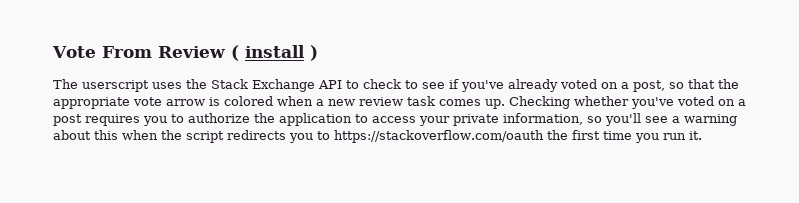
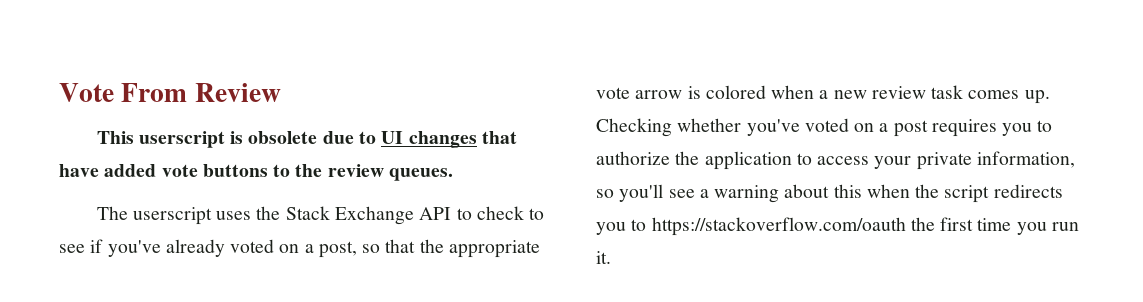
- Vote From Review ( install )
+ Vote From Review
+ This userscript is obsolete due to UI changes that have added vote buttons to the review queues.

